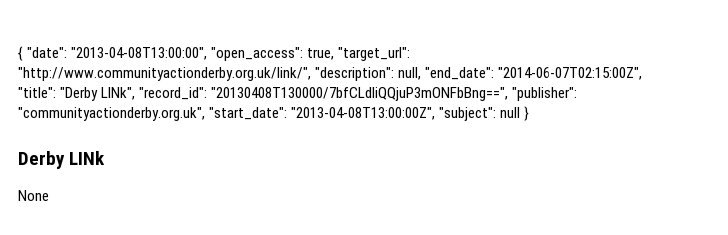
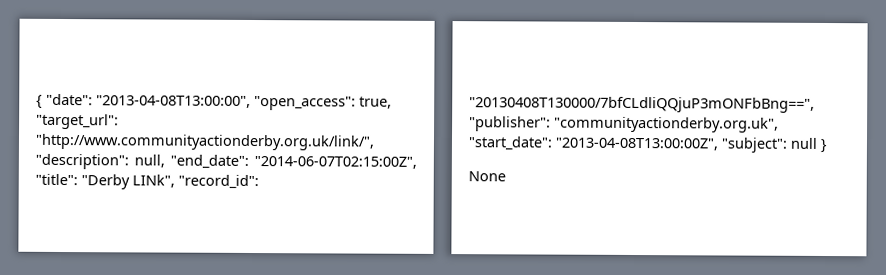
- Derby LINk

